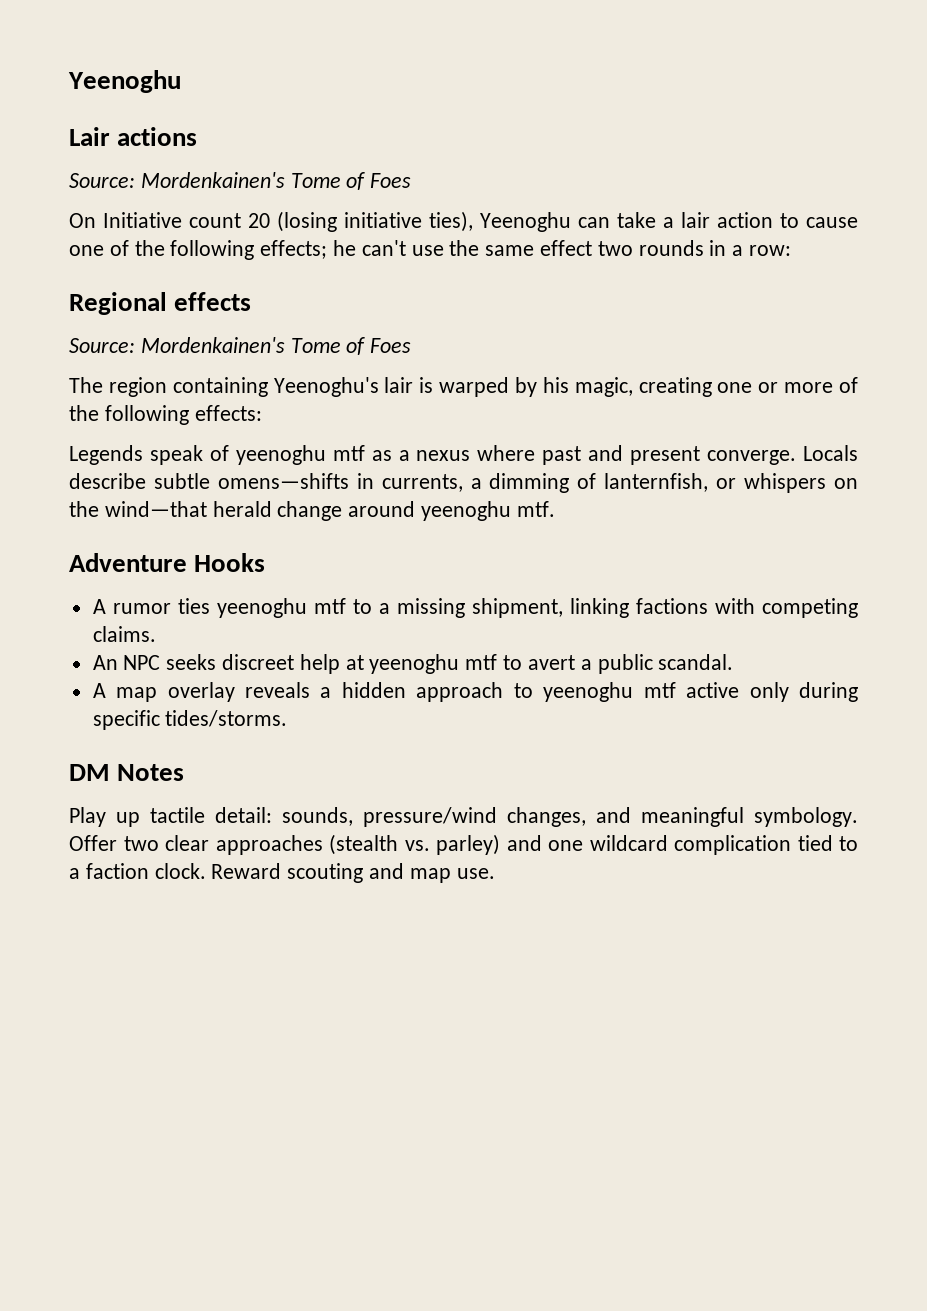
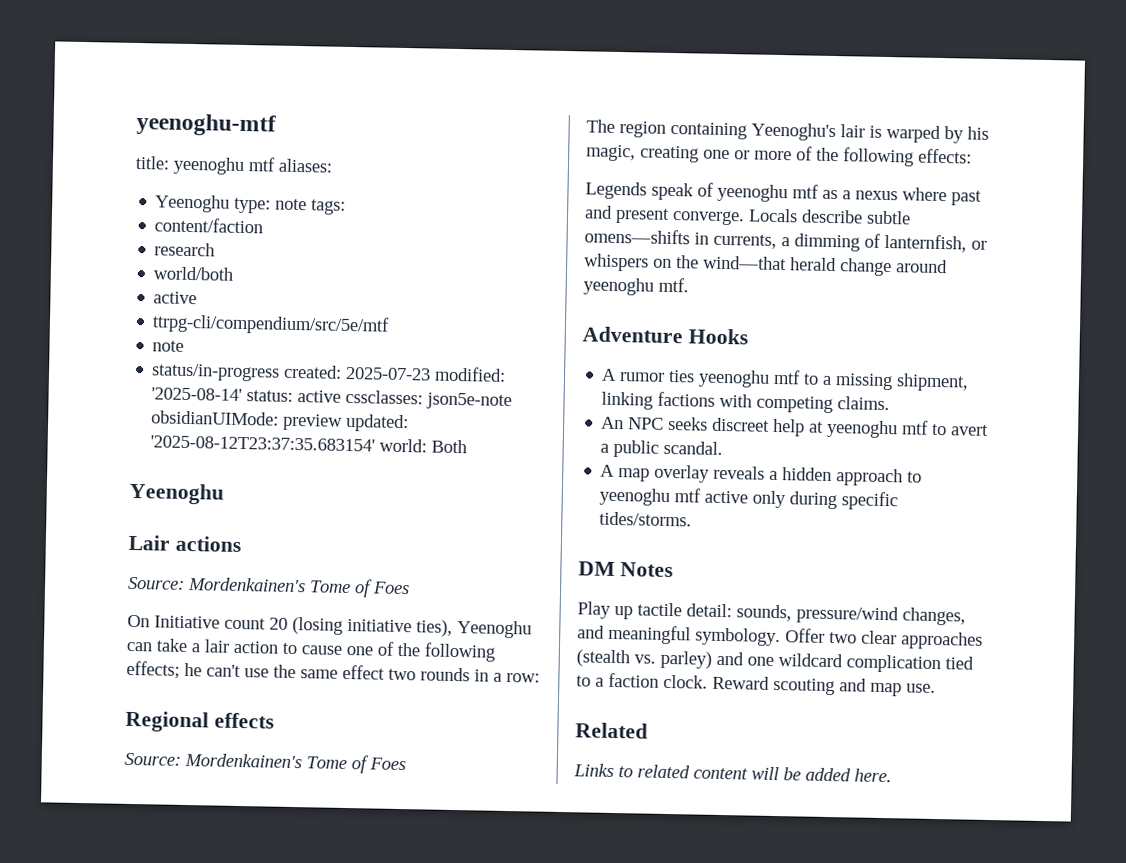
+ yeenoghu-mtf
+ title: yeenoghu mtf aliases:
+ Yeenoghu type: note tags:
+ content/faction
+ research
+ world/both
+ active
+ ttrpg-cli/compendium/src/5e/mtf
+ note
+ status/in-progress created: 2025-07-23 modified: '2025-08-14' status: active cssclasses: json5e-note obsidianUIMode: preview updated: '2025-08-12T23:37:35.683154' world: Both
+ Related
+ Links to related content will be added here.

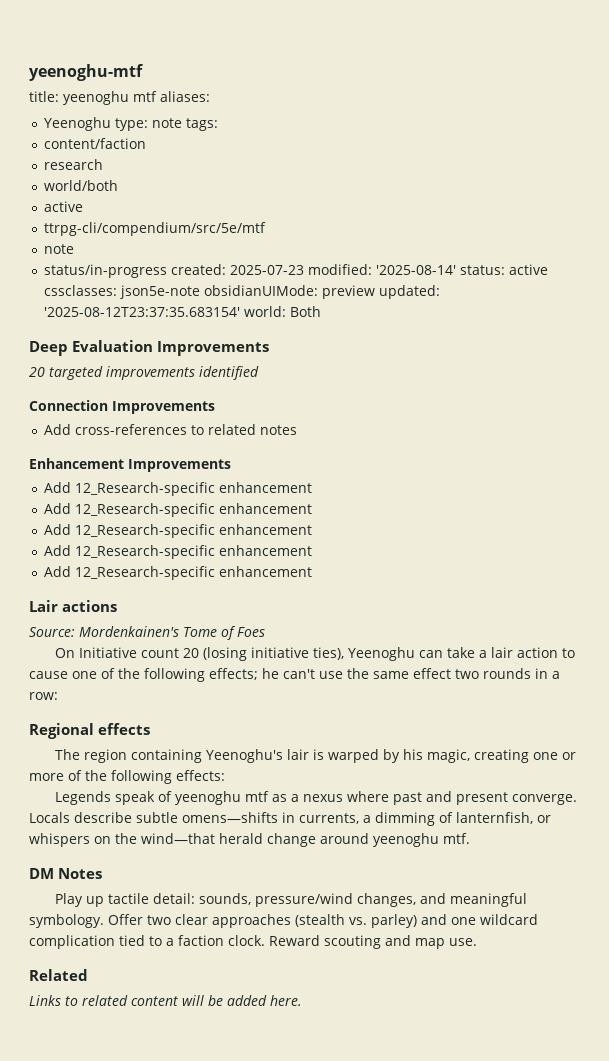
  status/in-progress created: 2025-07-23 modified: '2025-08-14' status: active cssclasses: json5e-note obsidianUIMode: preview updated: '2025-08-12T23:37:35.683154' world: Both
- Yeenoghu
+ Deep Evaluation Improvements
+ 20 targeted improvements identified
+ Connection Improvements
+ Add cross-references to related notes
+ Enhancement Improvements
+ Add 12_Research-specific enhancement
+ Add 12_Research-specific enhancement
+ Add 12_Research-specific enhancement
+ Add 12_Research-specific enhancement
+ Add 12_Research-specific enhancement
  Regional effects
- Source: Mordenkainen's Tome of Foes
- Adventure Hooks
- A rumor ties yeenoghu mtf to a missing shipment, linking factions with competing claims.
- An NPC seeks discreet help at yeenoghu mtf to avert a public scandal.
- A map overlay reveals a hidden approach to yeenoghu mtf active only during specific tides/storms.

